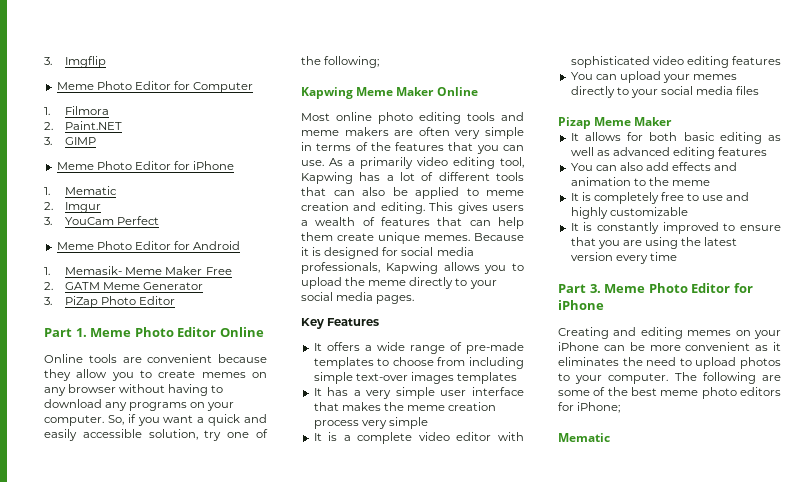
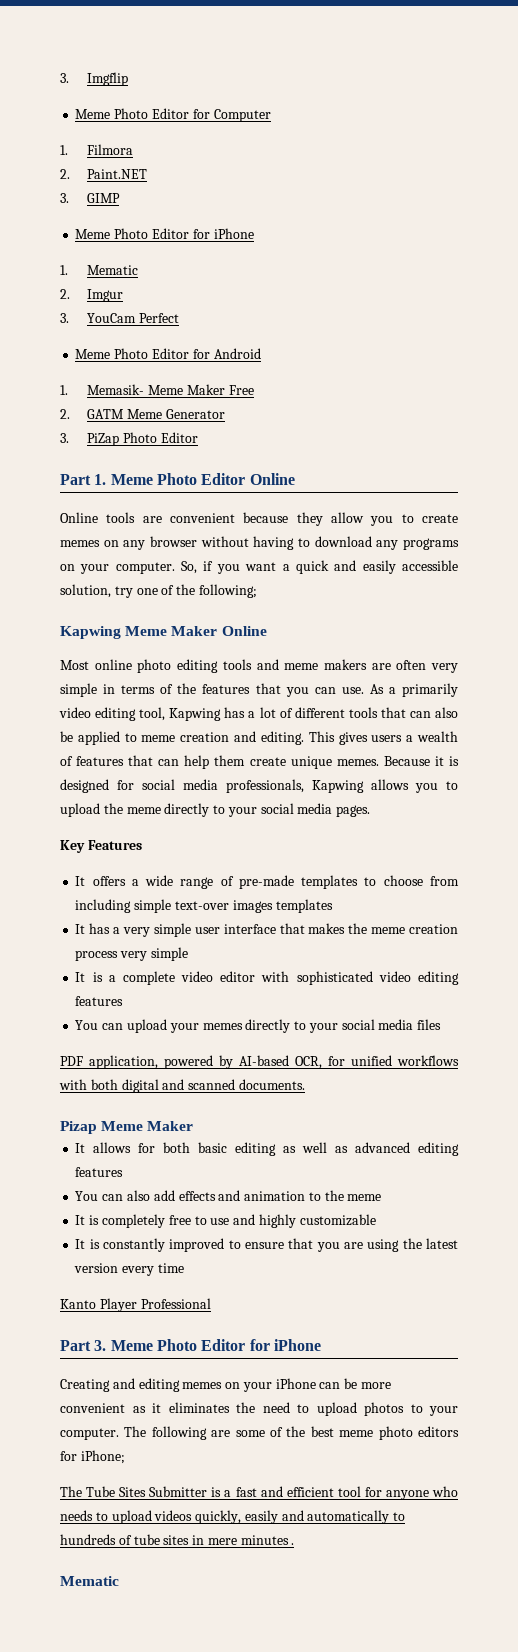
+ PDF application, powered by AI-based OCR, for unified workflows with both digital and scanned documents.
+ Kanto Player Professional
+ The Tube Sites Submitter is a fast and efficient tool for anyone who needs to upload videos quickly, easily and automatically to hundreds of tube sites in mere minutes .

